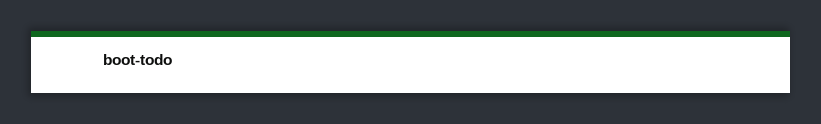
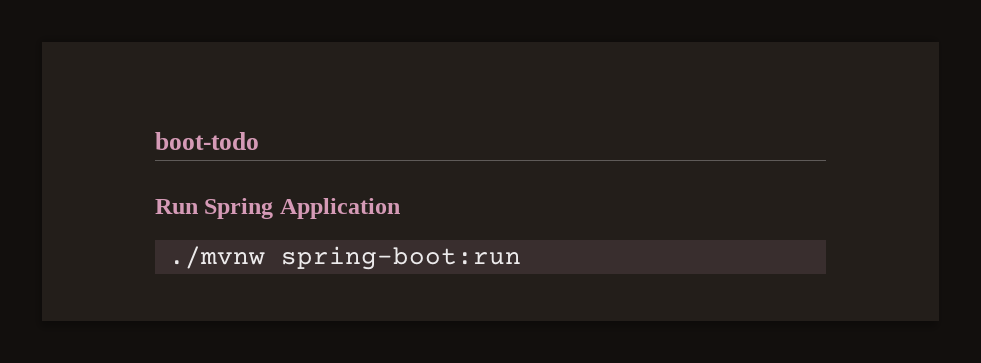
+ Run Spring Application
+ ./mvnw spring-boot:run

